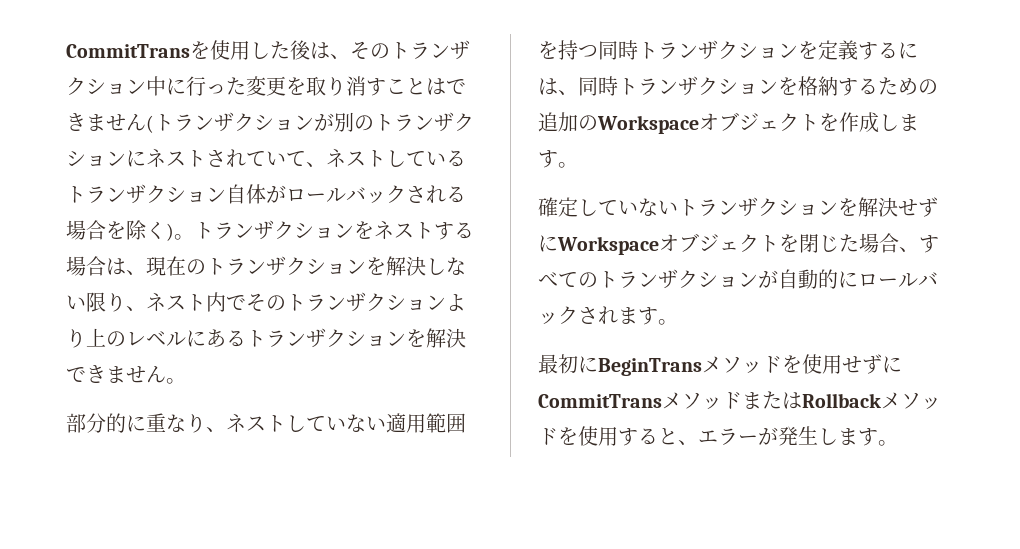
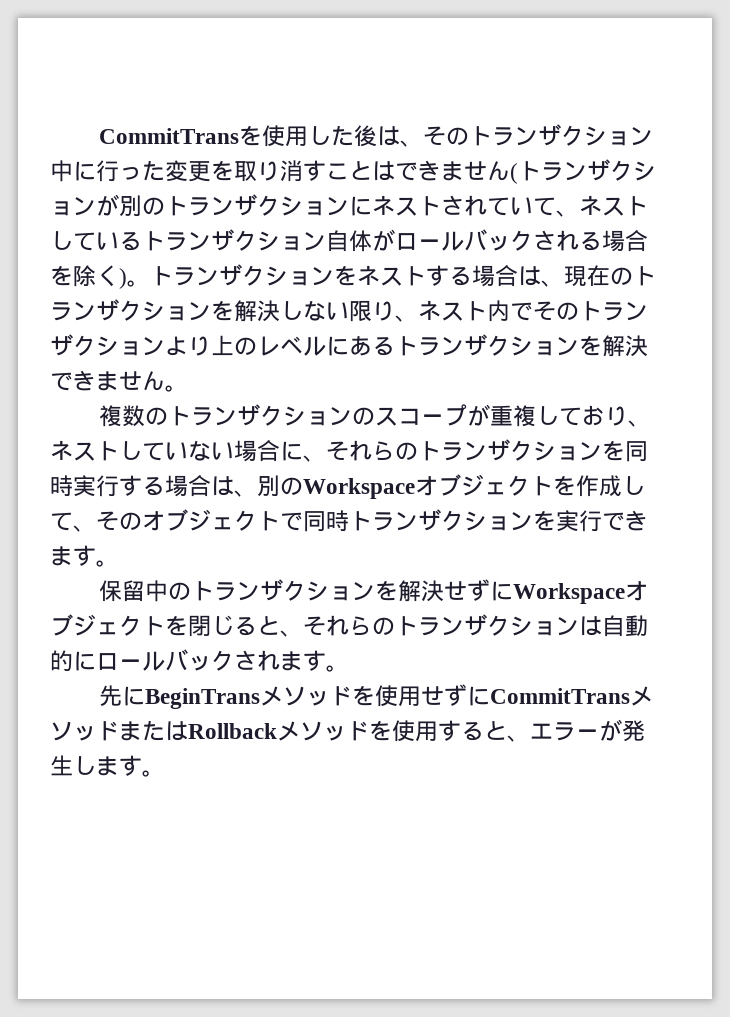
- 部分的に重なり、ネストしていない適用範囲を持つ同時トランザクションを定義するには、同時トランザクションを格納するための追加のWorkspaceオブジェクトを作成します。
- 確定していないトランザクションを解決せずにWorkspaceオブジェクトを閉じた場合、すべてのトランザクションが自動的にロールバックされます。
+ 複数のトランザクションのスコープが重複しており、ネストしていない場合に、それらのトランザクションを同時実行する場合は、別のWorkspaceオブジェクトを作成して、そのオブジェクトで同時トランザクションを実行できます。
+ 保留中のトランザクションを解決せずにWorkspaceオブジェクトを閉じると、それらのトランザクションは自動的にロールバックされます。
- 最初にBeginTransメソッドを使用せずにCommitTransメソッドまたはRollbackメソッドを使用すると、エラーが発生します。
+ 先にBeginTransメソッドを使用せずにCommitTransメソッドまたはRollbackメソッドを使用すると、エラーが発生します。

